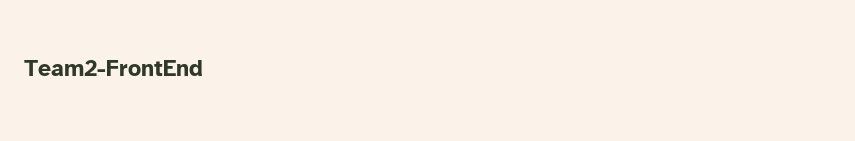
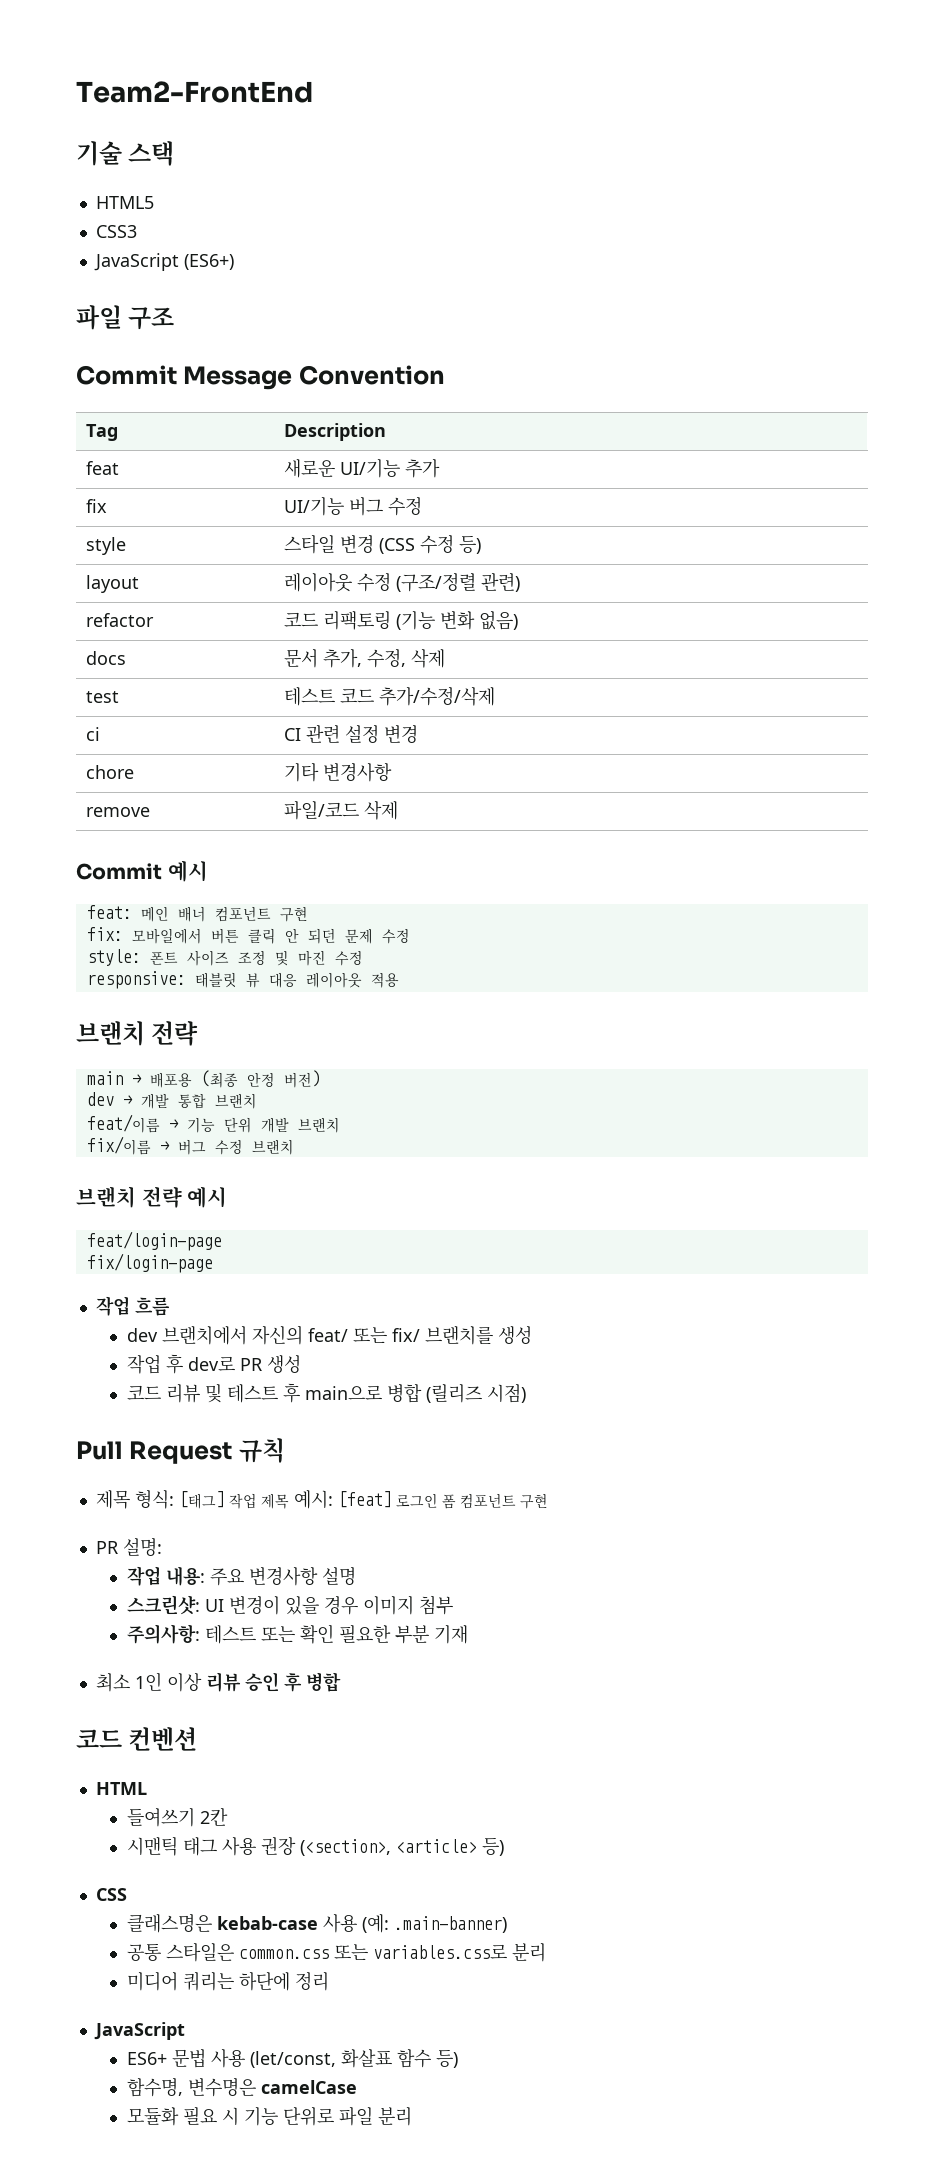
+ 기술 스택
+ HTML5
+ CSS3
+ JavaScript (ES6+)
+ 파일 구조
+ Commit Message Convention
+ Tag | Description
+ feat | 새로운 UI/기능 추가
+ fix | UI/기능 버그 수정
+ style | 스타일 변경 (CSS 수정 등)
+ layout | 레이아웃 수정 (구조/정렬 관련)
+ refactor | 코드 리팩토링 (기능 변화 없음)
+ docs | 문서 추가, 수정, 삭제
+ test | 테스트 코드 추가/수정/삭제
+ ci | CI 관련 설정 변경
+ chore | 기타 변경사항
+ remove | 파일/코드 삭제
+ Commit 예시
+ feat: 메인 배너 컴포넌트 구현
+ fix: 모바일에서 버튼 클릭 안 되던 문제 수정
+ style: 폰트 사이즈 조정 및 마진 수정
+ responsive: 태블릿 뷰 대응 레이아웃 적용
+ 브랜치 전략
+ main → 배포용 (최종 안정 버전)
+ dev → 개발 통합 브랜치
+ feat/이름 → 기능 단위 개발 브랜치
+ fix/이름 → 버그 수정 브랜치
+ 브랜치 전략 예시
+ feat/login-page
+ fix/login-page
+ 작업 흐름
+ dev 브랜치에서 자신의 feat/ 또는 fix/ 브랜치를 생성
+ 작업 후 dev로 PR 생성
+ 코드 리뷰 및 테스트 후 main으로 병합 (릴리즈 시점)
+ Pull Request 규칙
+ 제목 형식: [태그] 작업 제목 예시: [feat] 로그인 폼 컴포넌트 구현
+ PR 설명:
+ 작업 내용: 주요 변경사항 설명
+ 스크린샷: UI 변경이 있을 경우 이미지 첨부
+ 주의사항: 테스트 또는 확인 필요한 부분 기재
+ 최소 1인 이상 리뷰 승인 후 병합
+ 코드 컨벤션
+ HTML
+ 들여쓰기 2칸
+ 시맨틱 태그 사용 권장 (<section>, <article> 등)
+ CSS
+ 클래스명은 kebab-case 사용 (예: .main-banner)
+ 공통 스타일은 common.css 또는 variables.css로 분리
+ 미디어 쿼리는 하단에 정리
+ JavaScript
+ ES6+ 문법 사용 (let/const, 화살표 함수 등)
+ 함수명, 변수명은 camelCase
+ 모듈화 필요 시 기능 단위로 파일 분리

